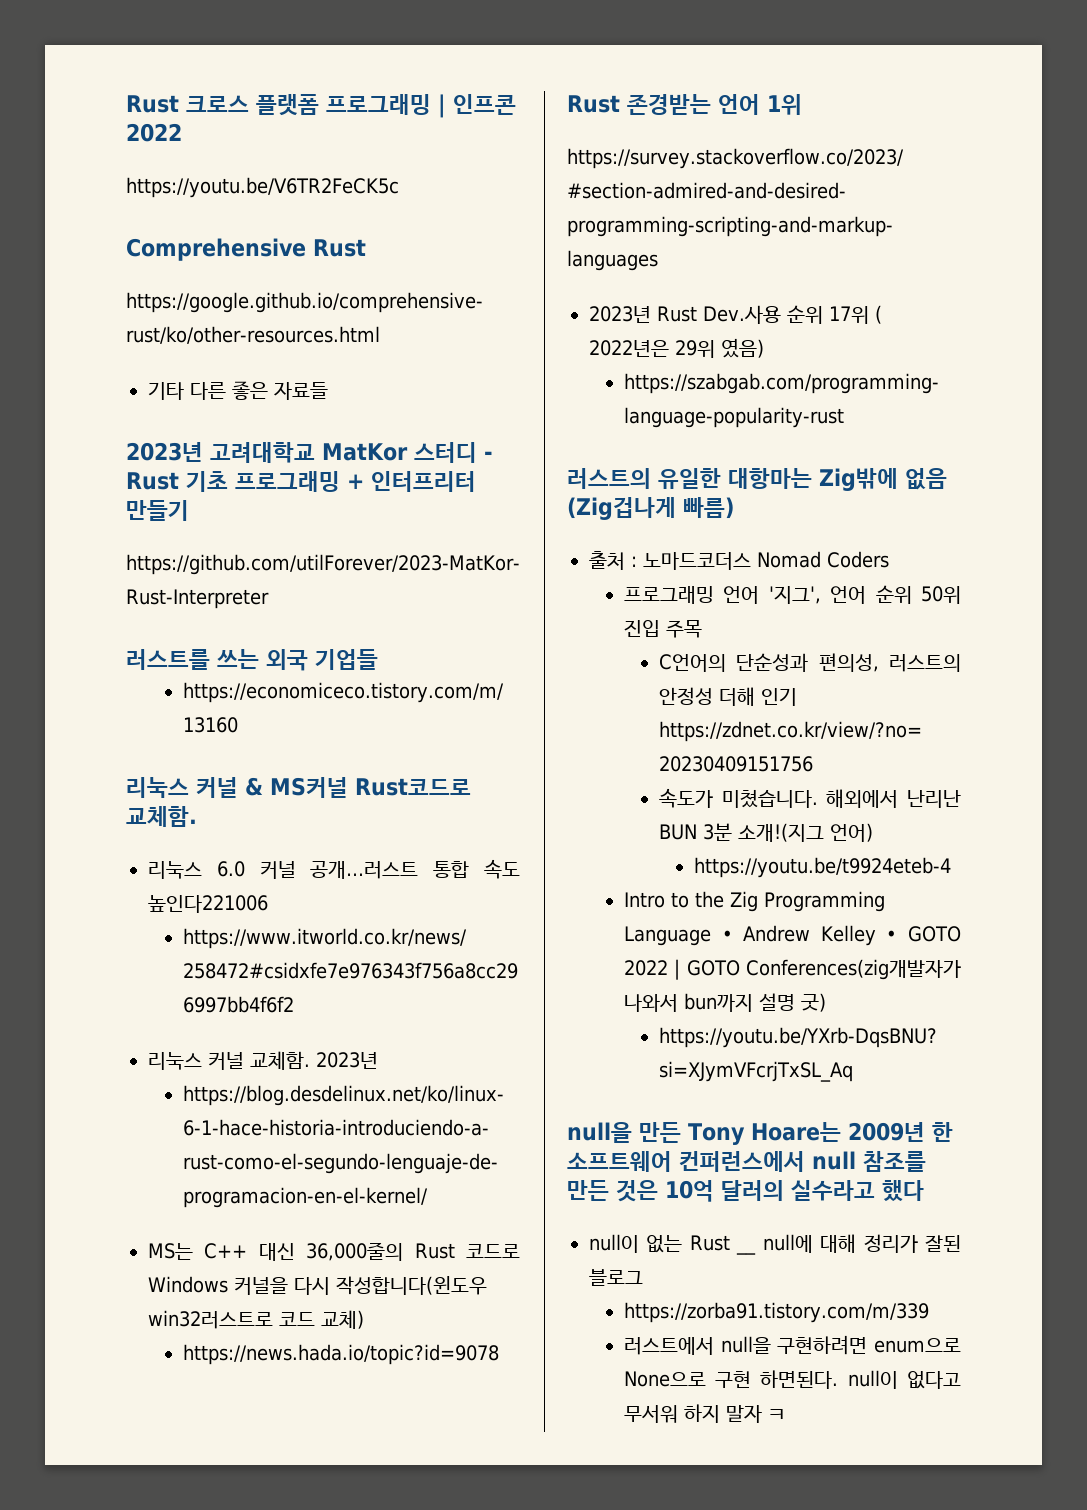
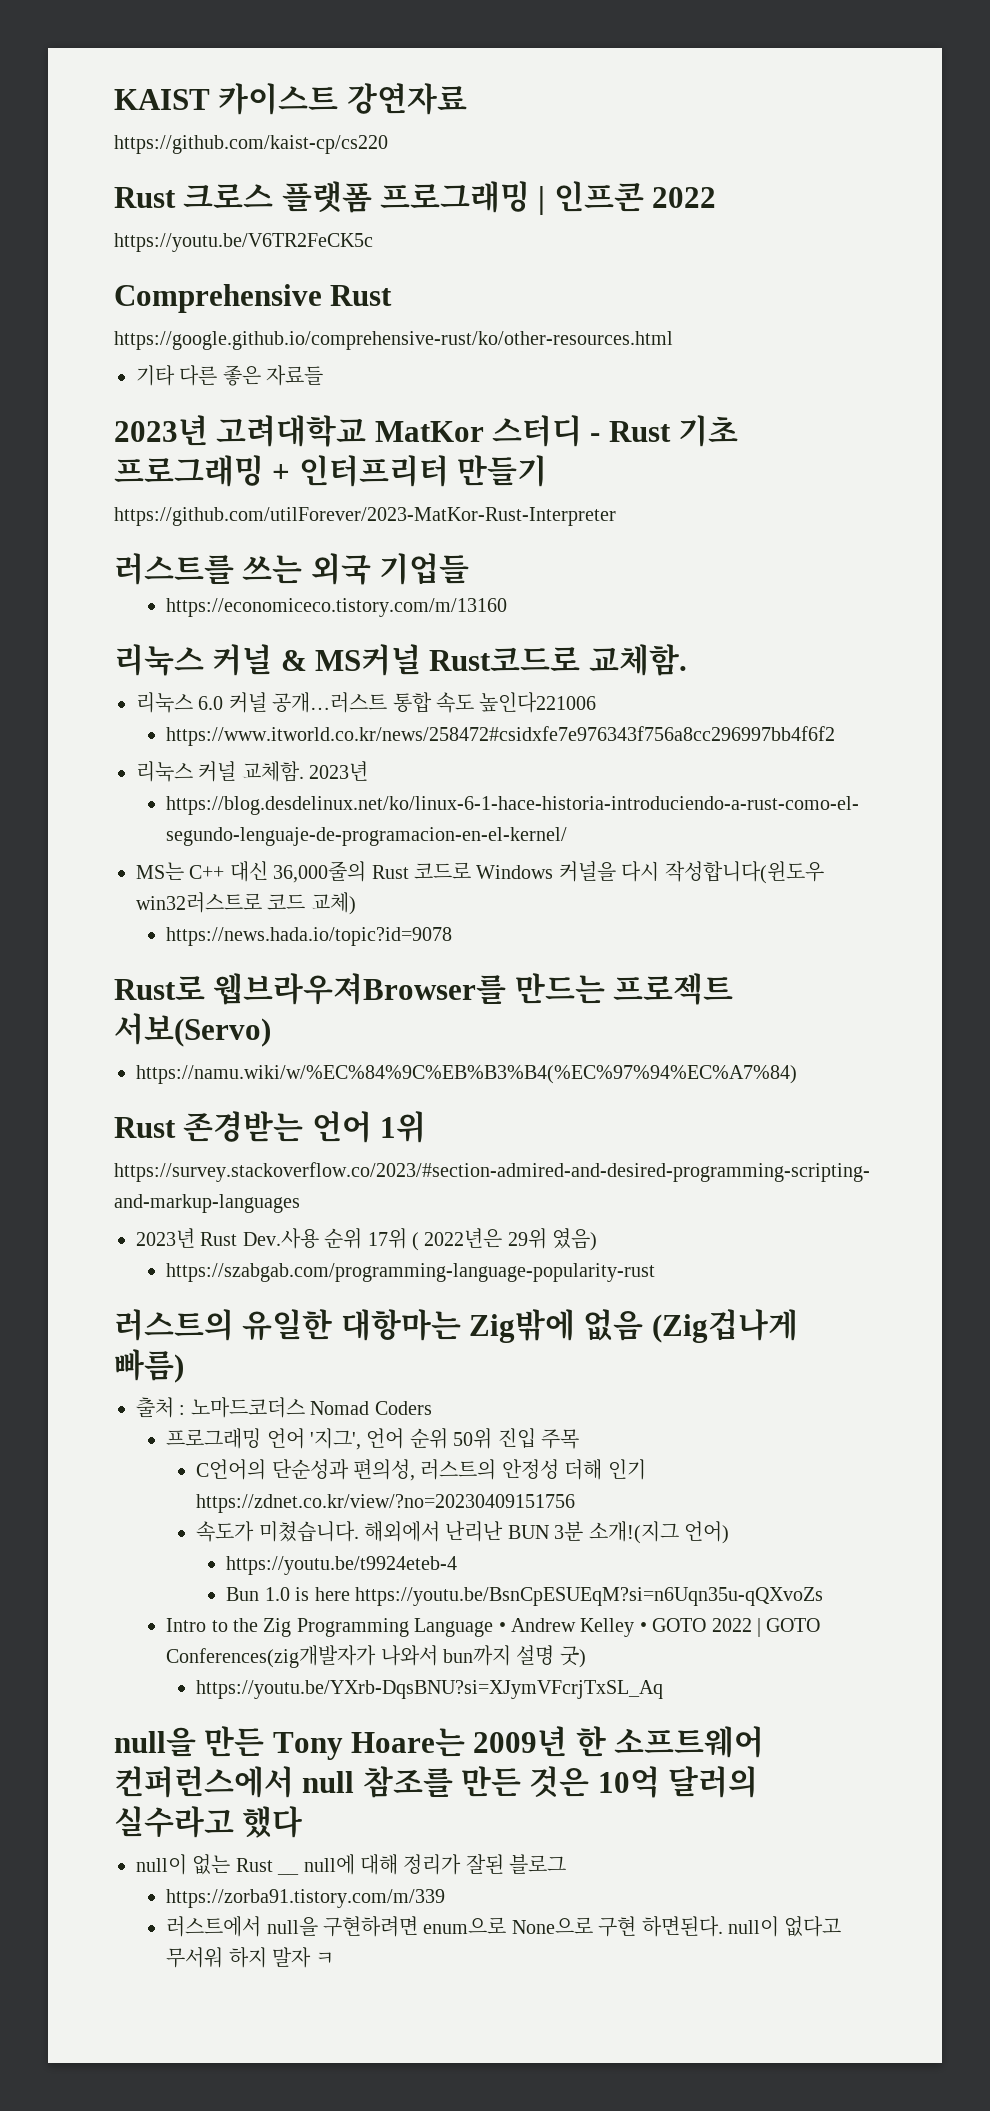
+ KAIST 카이스트 강연자료
+ https://github.com/kaist-cp/cs220
+ Rust로 웹브라우져Browser를 만드는 프로젝트 서보(Servo)
+ https://namu.wiki/w/%EC%84%9C%EB%B3%B4(%EC%97%94%EC%A7%84)
+ Bun 1.0 is here https://youtu.be/BsnCpESUEqM?si=n6Uqn35u-qQXvoZs

